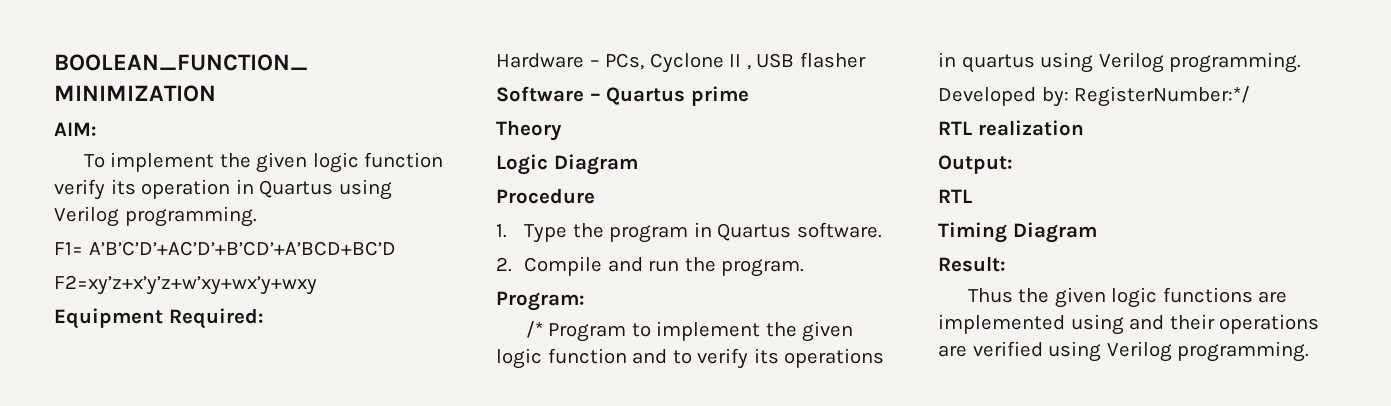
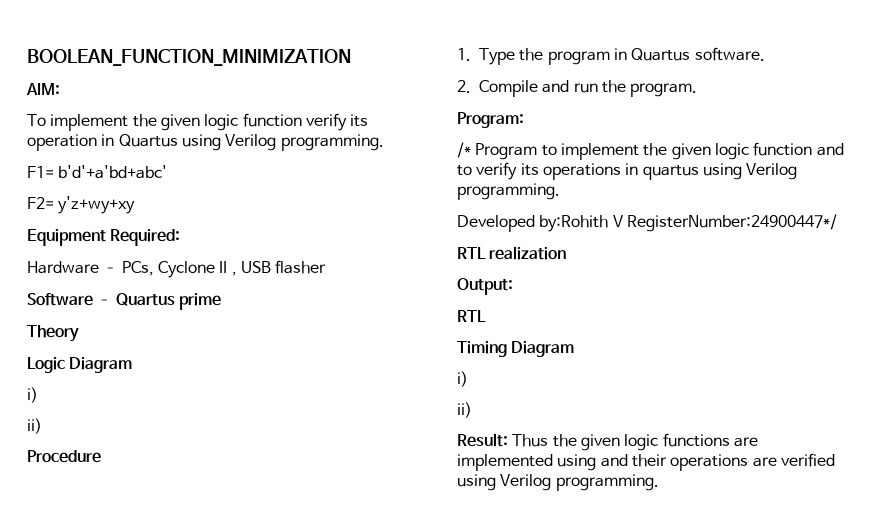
- F1= A’B’C’D’+AC’D’+B’CD’+A’BCD+BC’D
- F2=xy’z+x’y’z+w’xy+wx’y+wxy
+ F1= b'd'+a'bd+abc'
+ F2= y'z+wy+xy
  Logic Diagram
+ i)
+ ii)
- Developed by: RegisterNumber:*/
+ Developed by:Rohith V RegisterNumber:24900447*/
  Timing Diagram
+ i)
+ ii)
- Result:
- Thus the given logic functions are implemented using and their operations are verified using Verilog programming.
+ Result: Thus the given logic functions are implemented using and their operations are verified using Verilog programming.

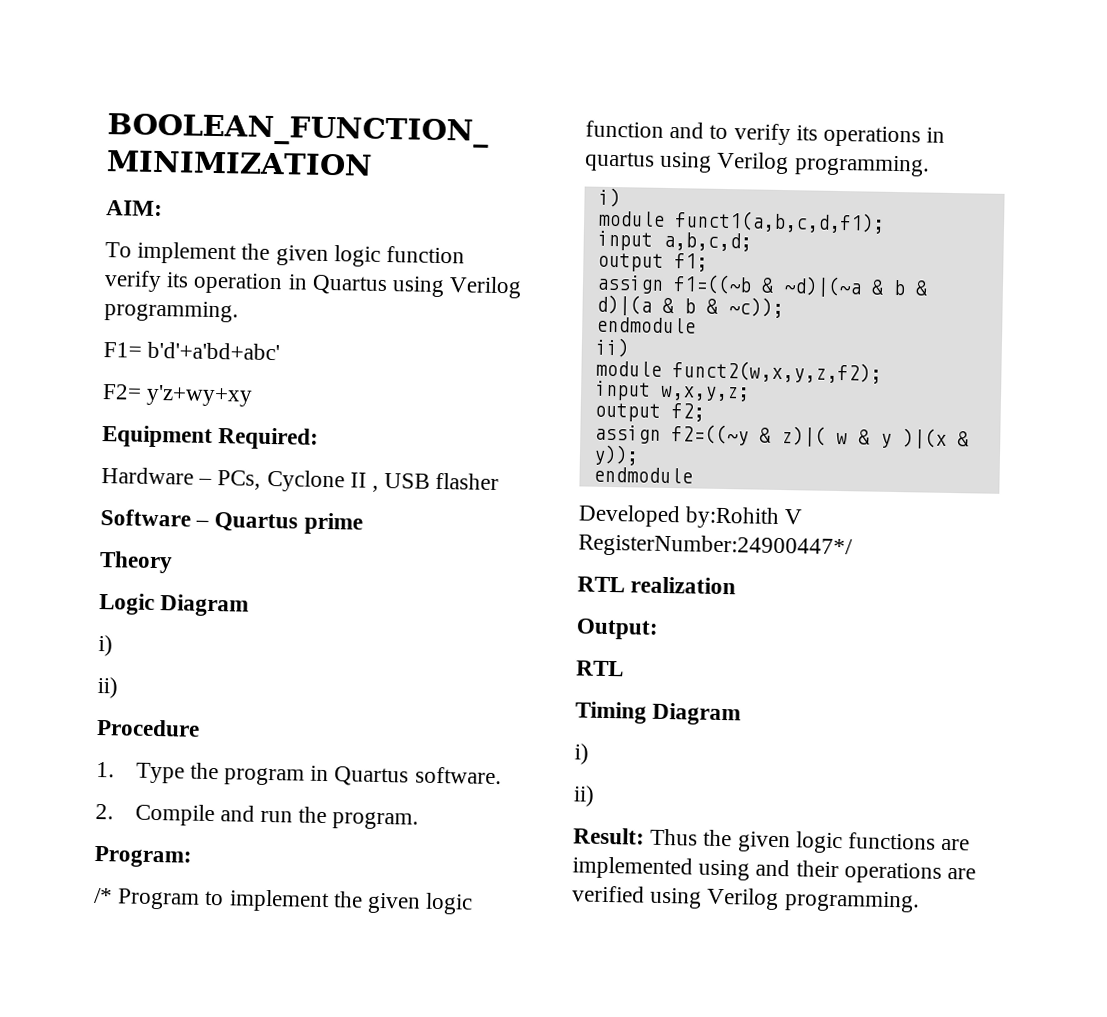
  /* Program to implement the given logic function and to verify its operations in quartus using Verilog programming.
+ i)
+ module funct1(a,b,c,d,f1);
+ input a,b,c,d;
+ output f1;
+ assign f1=((~b & ~d)|(~a & b & d)|(a & b & ~c));
+ endmodule
+ ii)
+ module funct2(w,x,y,z,f2);
+ input w,x,y,z;
+ output f2;
+ assign f2=((~y & z)|( w & y )|(x & y));
+ endmodule

